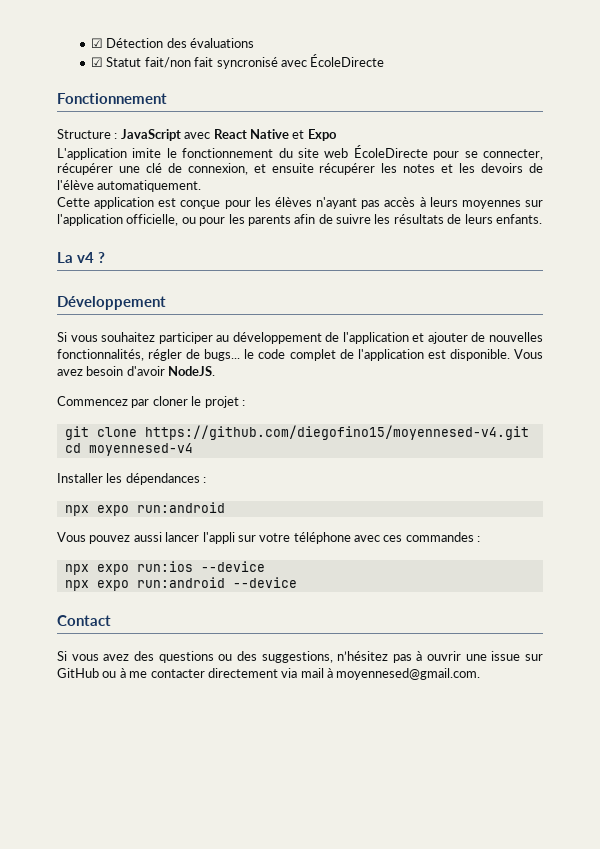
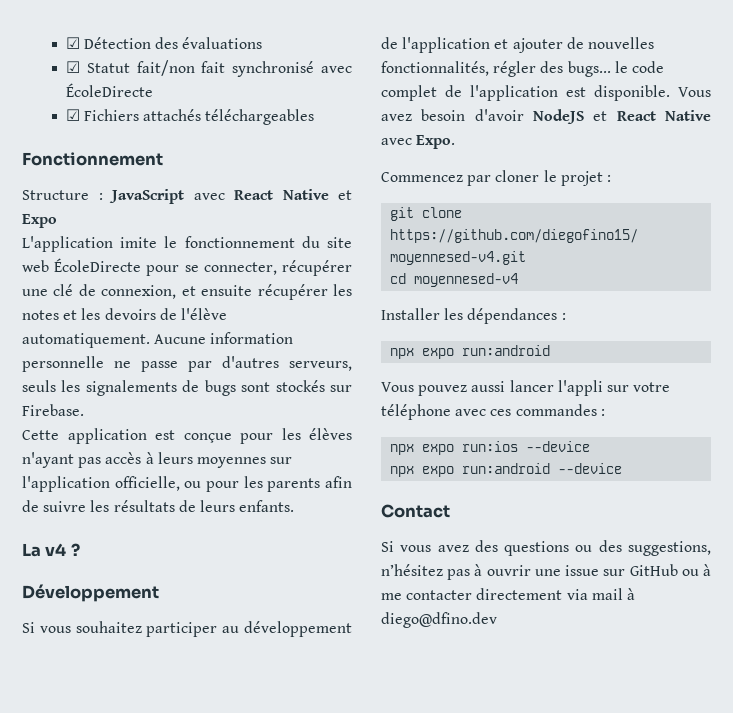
- ☑ Statut fait/non fait syncronisé avec ÉcoleDirecte
+ ☑ Statut fait/non fait synchronisé avec ÉcoleDirecte
+ ☑ Fichiers attachés téléchargeables
+ Aucune information personnelle ne passe par d'autres serveurs, seuls les signalements de bugs sont stockés sur Firebase.
- Si vous souhaitez participer au développement de l'application et ajouter de nouvelles fonctionnalités, régler de bugs... le code complet de l'application est disponible.
+ Si vous souhaitez participer au développement de l'application et ajouter de nouvelles fonctionnalités, régler des bugs... le code complet de l'application est disponible.
- Vous avez besoin d'avoir NodeJS.
+ Vous avez besoin d'avoir NodeJS et React Native avec Expo.
- Si vous avez des questions ou des suggestions, n’hésitez pas à ouvrir une issue sur GitHub ou à me contacter directement via mail à moyennesed@gmail.com.
+ Si vous avez des questions ou des suggestions, n’hésitez pas à ouvrir une issue sur GitHub ou à me contacter directement via mail à diego@dfino.dev

